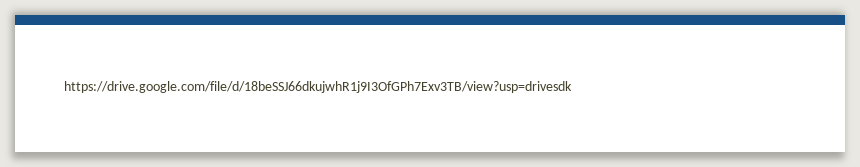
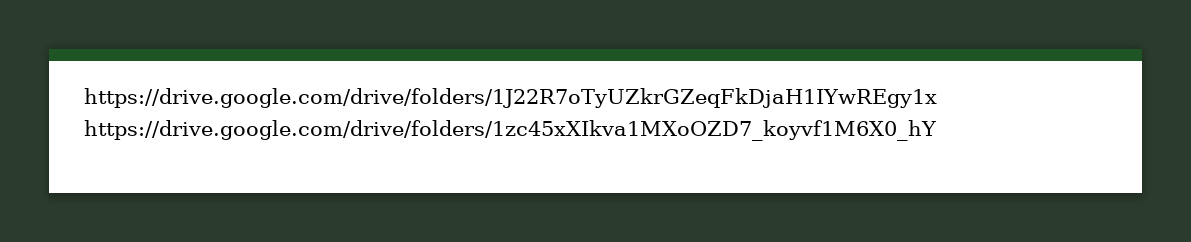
- https://drive.google.com/file/d/18beSSJ66dkujwhR1j9I3OfGPh7Exv3TB/view?usp=drivesdk
+ https://drive.google.com/drive/folders/1J22R7oTyUZkrGZeqFkDjaH1IYwREgy1x https://drive.google.com/drive/folders/1zc45xXIkva1MXoOZD7_koyvf1M6X0_hY

